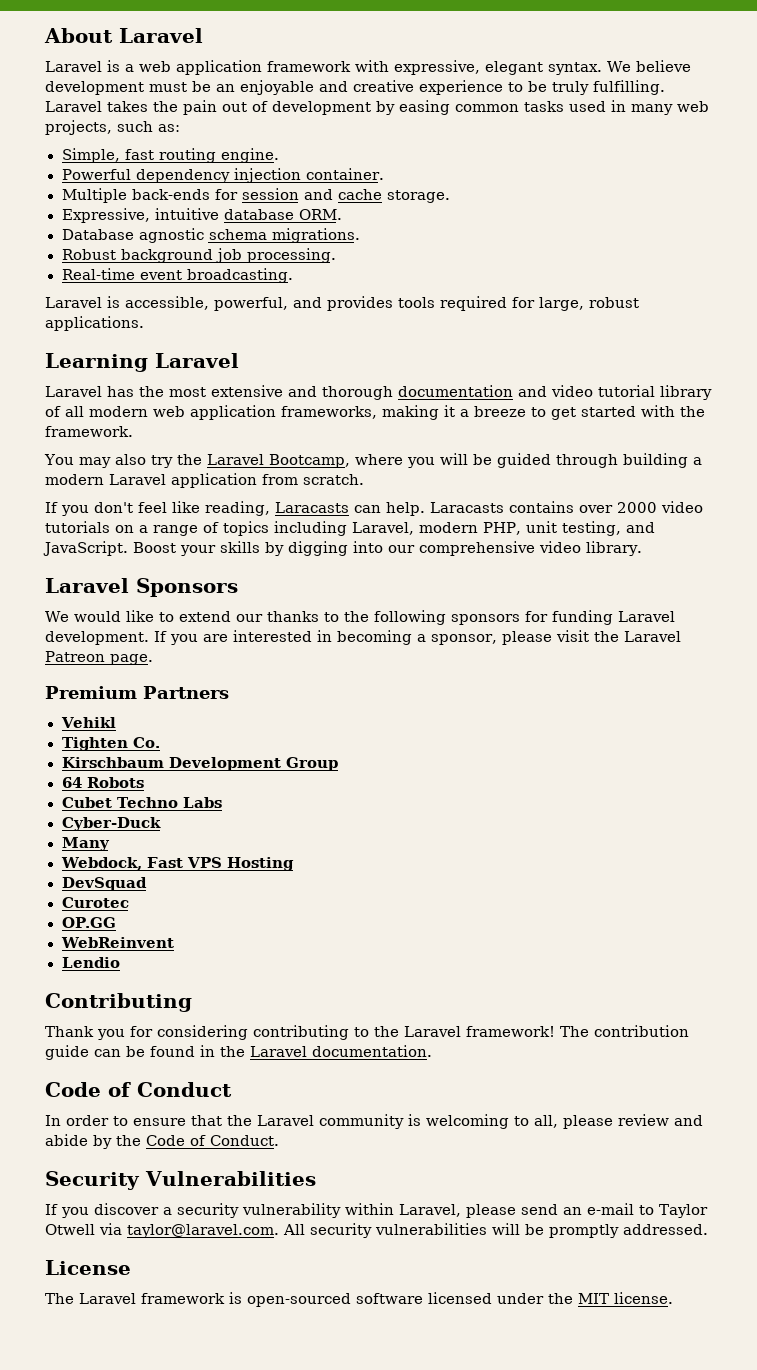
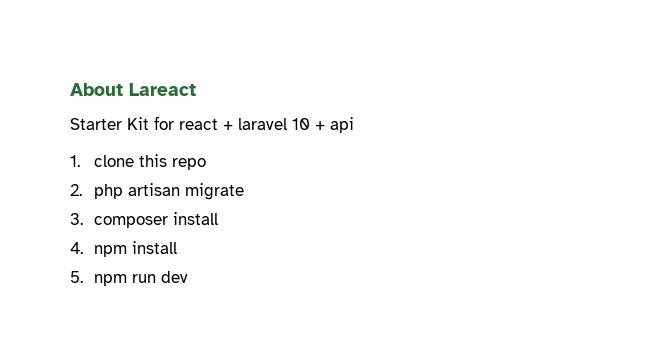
- About Laravel
- Laravel is a web application framework with expressive, elegant syntax. We believe development must be an enjoyable and creative experience to be truly fulfilling. Laravel takes the pain out of development by easing common tasks used in many web projects, such as:
- Simple, fast routing engine.
- Powerful dependency injection container.
- Multiple back-ends for session and cache storage.
- Expressive, intuitive database ORM.
- Database agnostic schema migrations.
- Robust background job processing.
- Real-time event broadcasting.
- Laravel is accessible, powerful, and provides tools required for large, robust applications.
- Learning Laravel
- Laravel has the most extensive and thorough documentation and video tutorial library of all modern web application frameworks, making it a breeze to get started with the framework.
- You may also try the Laravel Bootcamp, where you will be guided through building a modern Laravel application from scratch.
- If you don't feel like reading, Laracasts can help. Laracasts contains over 2000 video tutorials on a range of topics including Laravel, modern PHP, unit testing, and JavaScript. Boost your skills by digging into our comprehensive video library.
- Laravel Sponsors
- We would like to extend our thanks to the following sponsors for funding Laravel development. If you are interested in becoming a sponsor, please visit the Laravel Patreon page.
- Premium Partners
- Vehikl
- Tighten Co.
- Kirschbaum Development Group
- 64 Robots
- Cubet Techno Labs
- Cyber-Duck
- Many
- Webdock, Fast VPS Hosting
- DevSquad
- Curotec
- OP.GG
- WebReinvent
- Lendio
- Contributing
- Thank you for considering contributing to the Laravel framework! The contribution guide can be found in the Laravel documentation.
- Code of Conduct
- In order to ensure that the Laravel community is welcoming to all, please review and abide by the Code of Conduct.
- Security Vulnerabilities
- If you discover a security vulnerability within Laravel, please send an e-mail to Taylor Otwell via taylor@laravel.com. All security vulnerabilities will be promptly addressed.
- License
- The Laravel framework is open-sourced software licensed under the MIT license.
+ About Lareact
+ Starter Kit for react + laravel 10 + api
+ 1. clone this repo
+ 2. php artisan migrate
+ 3. composer install
+ 4. npm install
+ 5. npm run dev

